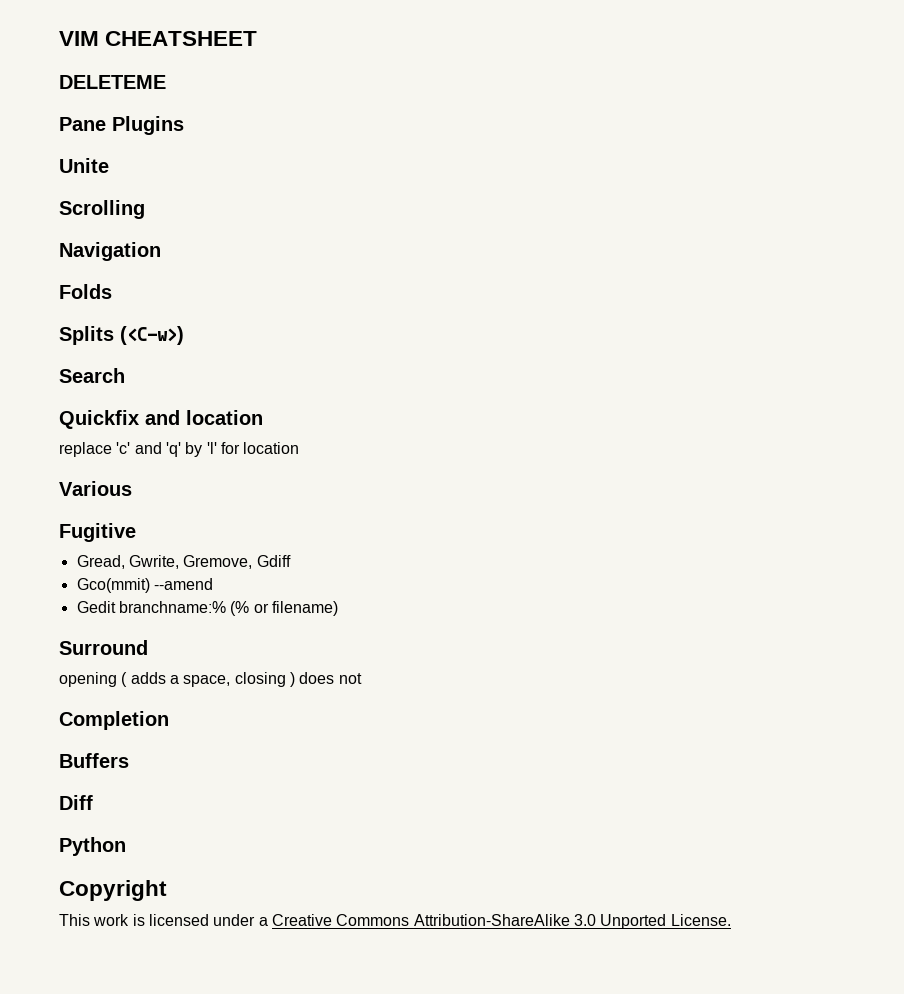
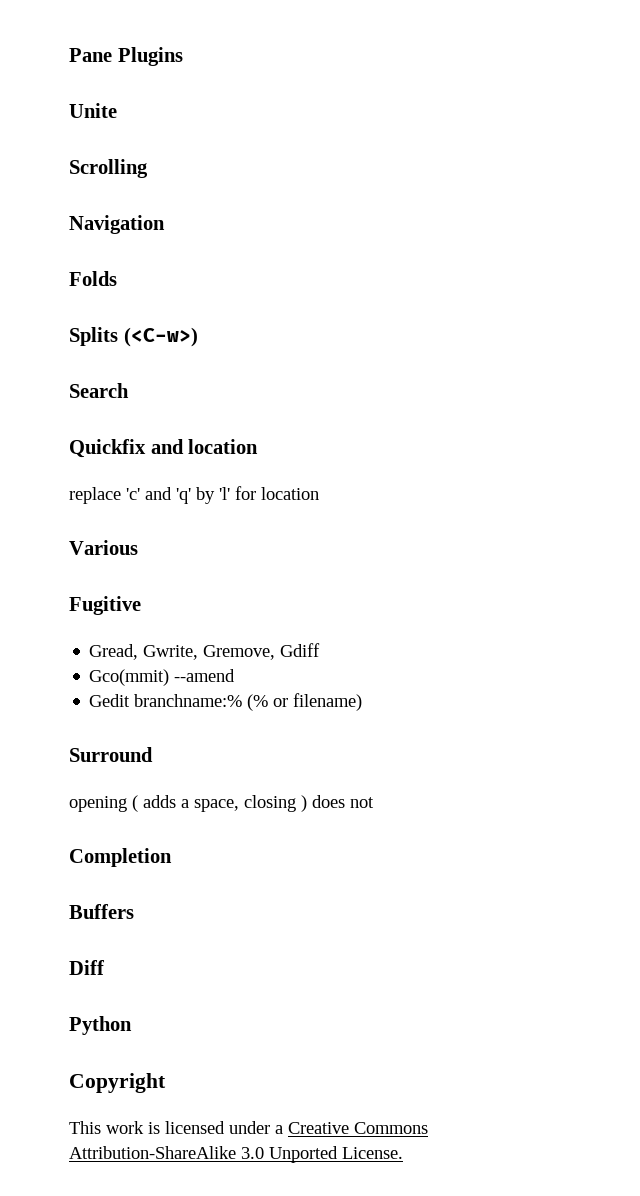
- VIM CHEATSHEET
- DELETEME

